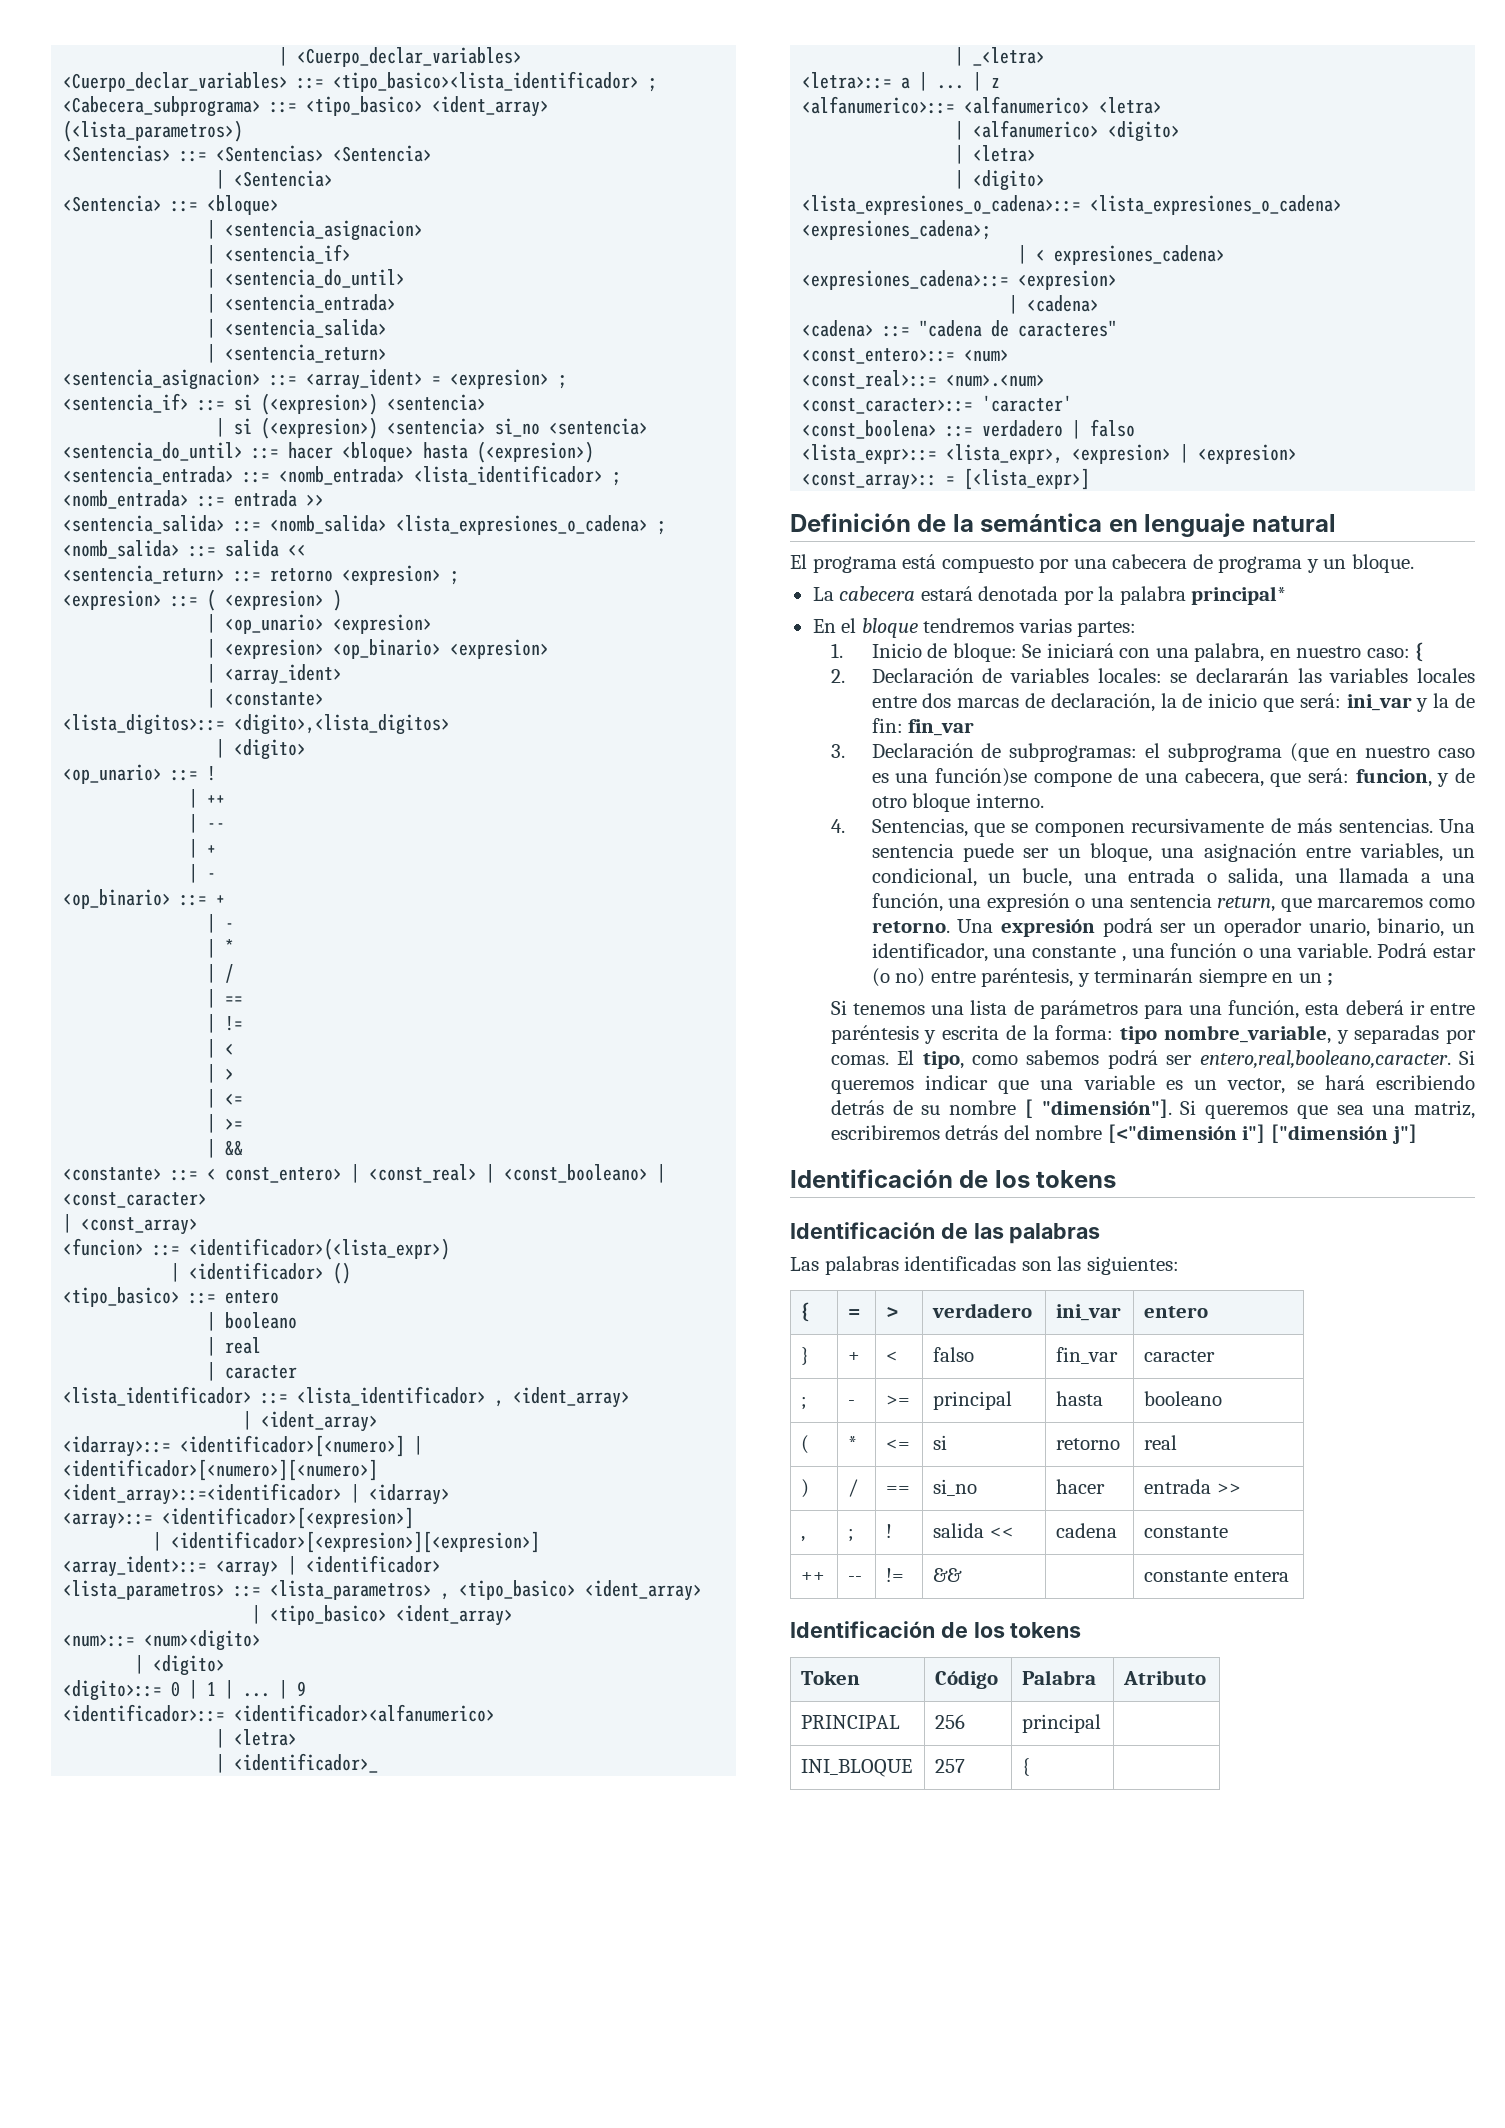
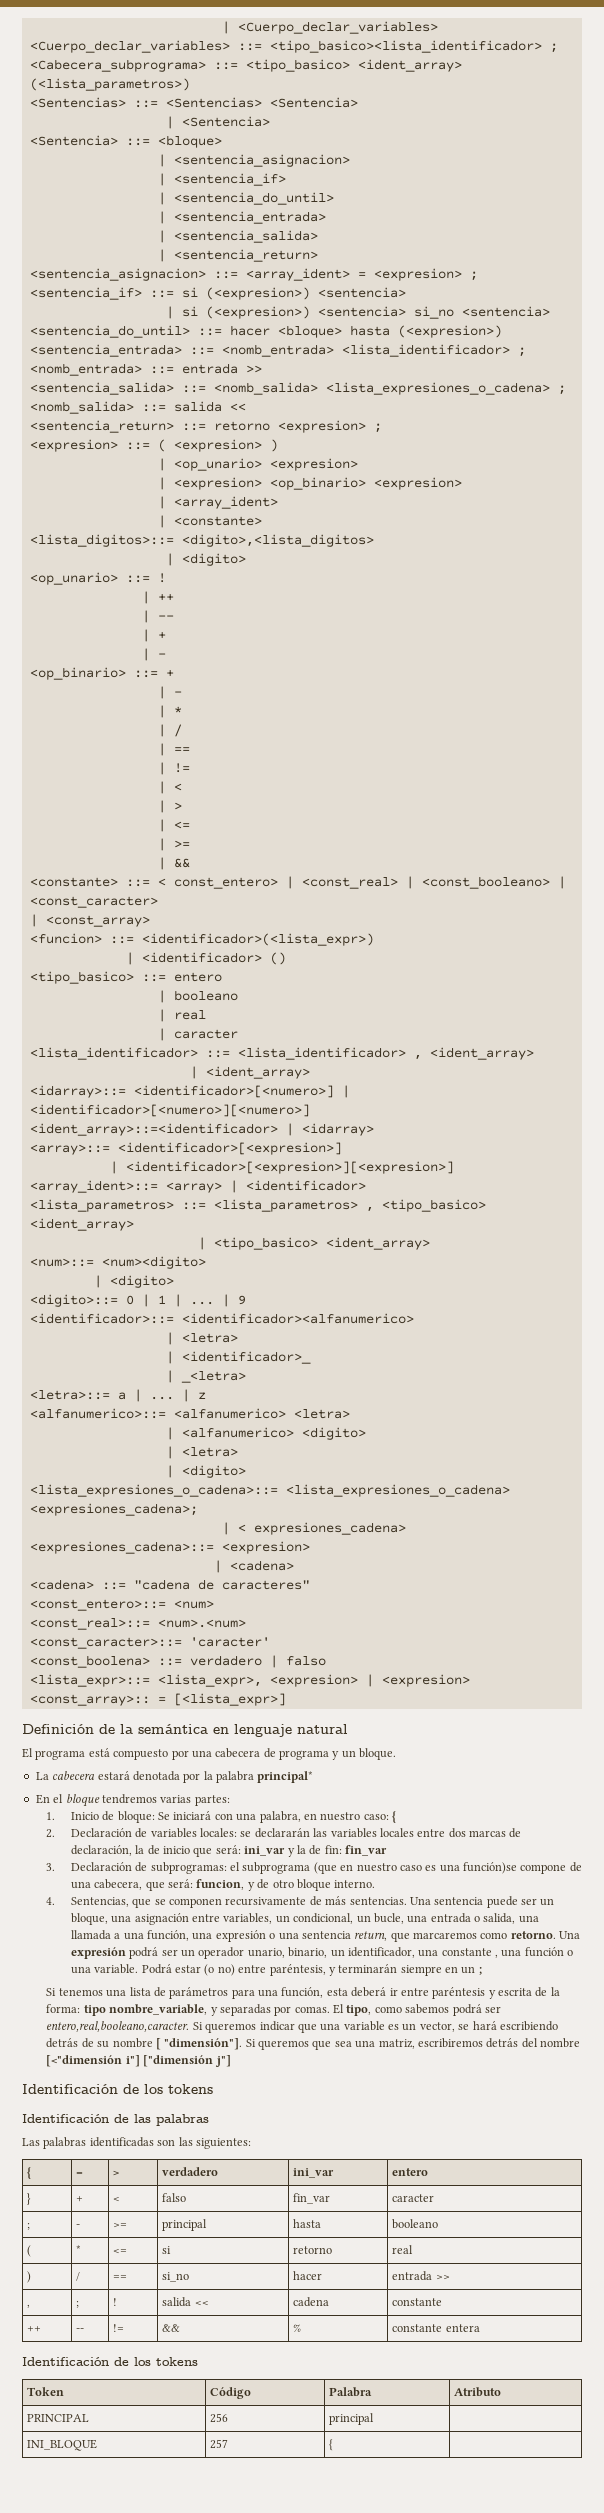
- ++ | -- | != | && | | constante entera
+ ++ | -- | != | && | % | constante entera

